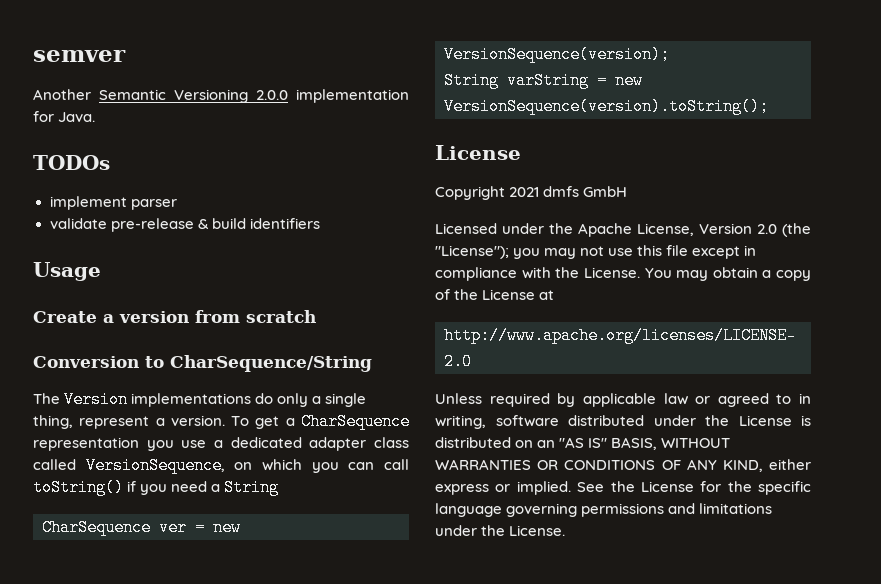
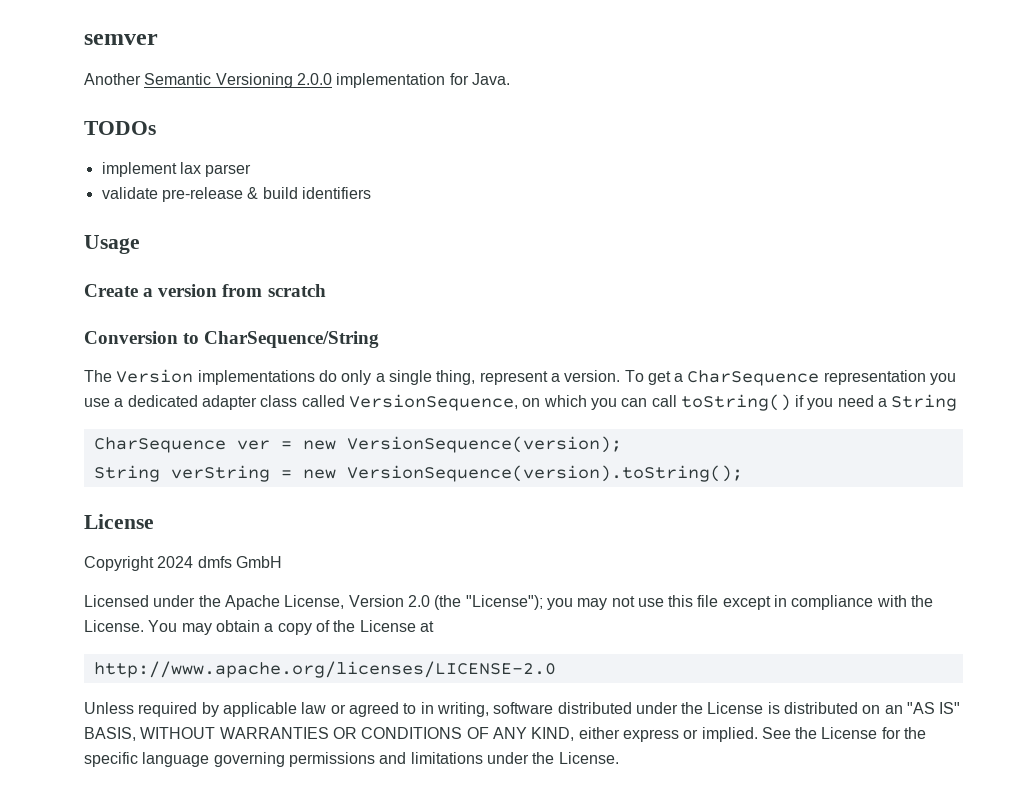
- implement parser
+ implement lax parser
- String varString = new VersionSequence(version).toString();
+ String verString = new VersionSequence(version).toString();
- Copyright 2021 dmfs GmbH
+ Copyright 2024 dmfs GmbH

